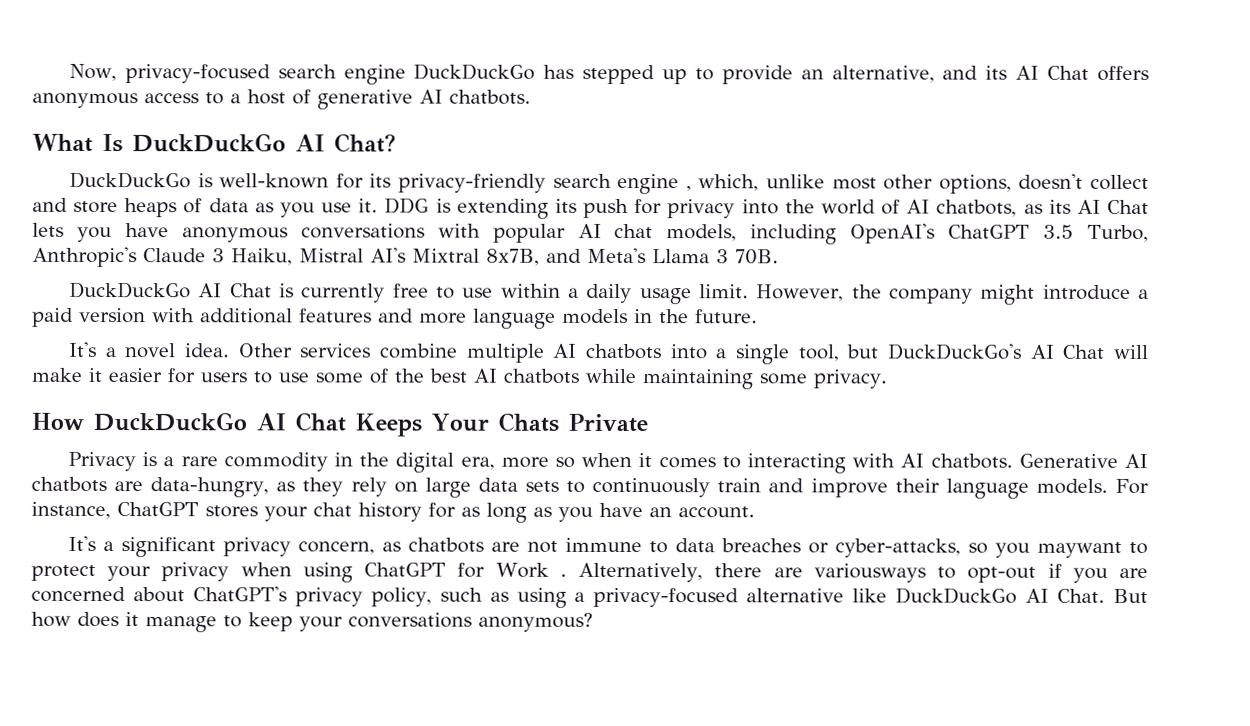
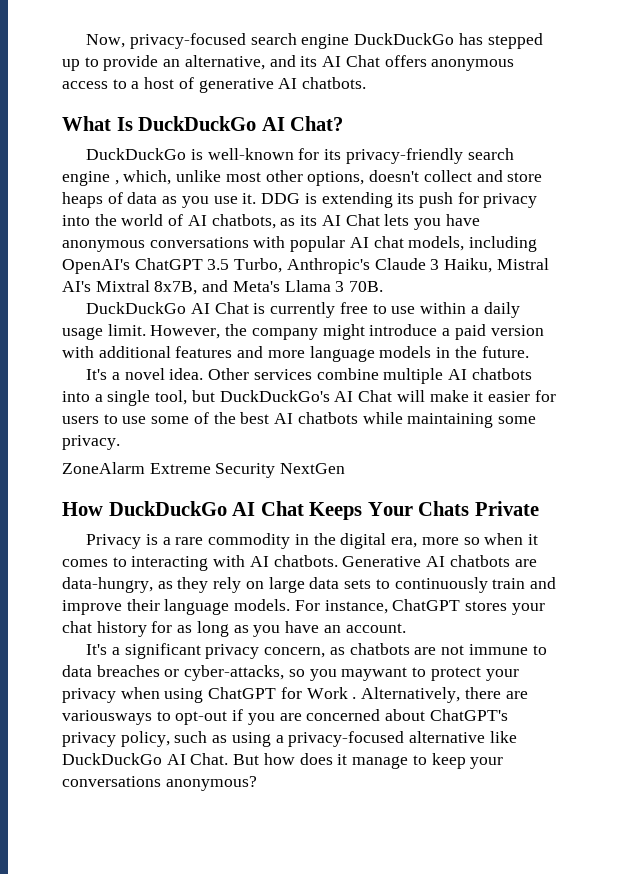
+ ZoneAlarm Extreme Security NextGen

